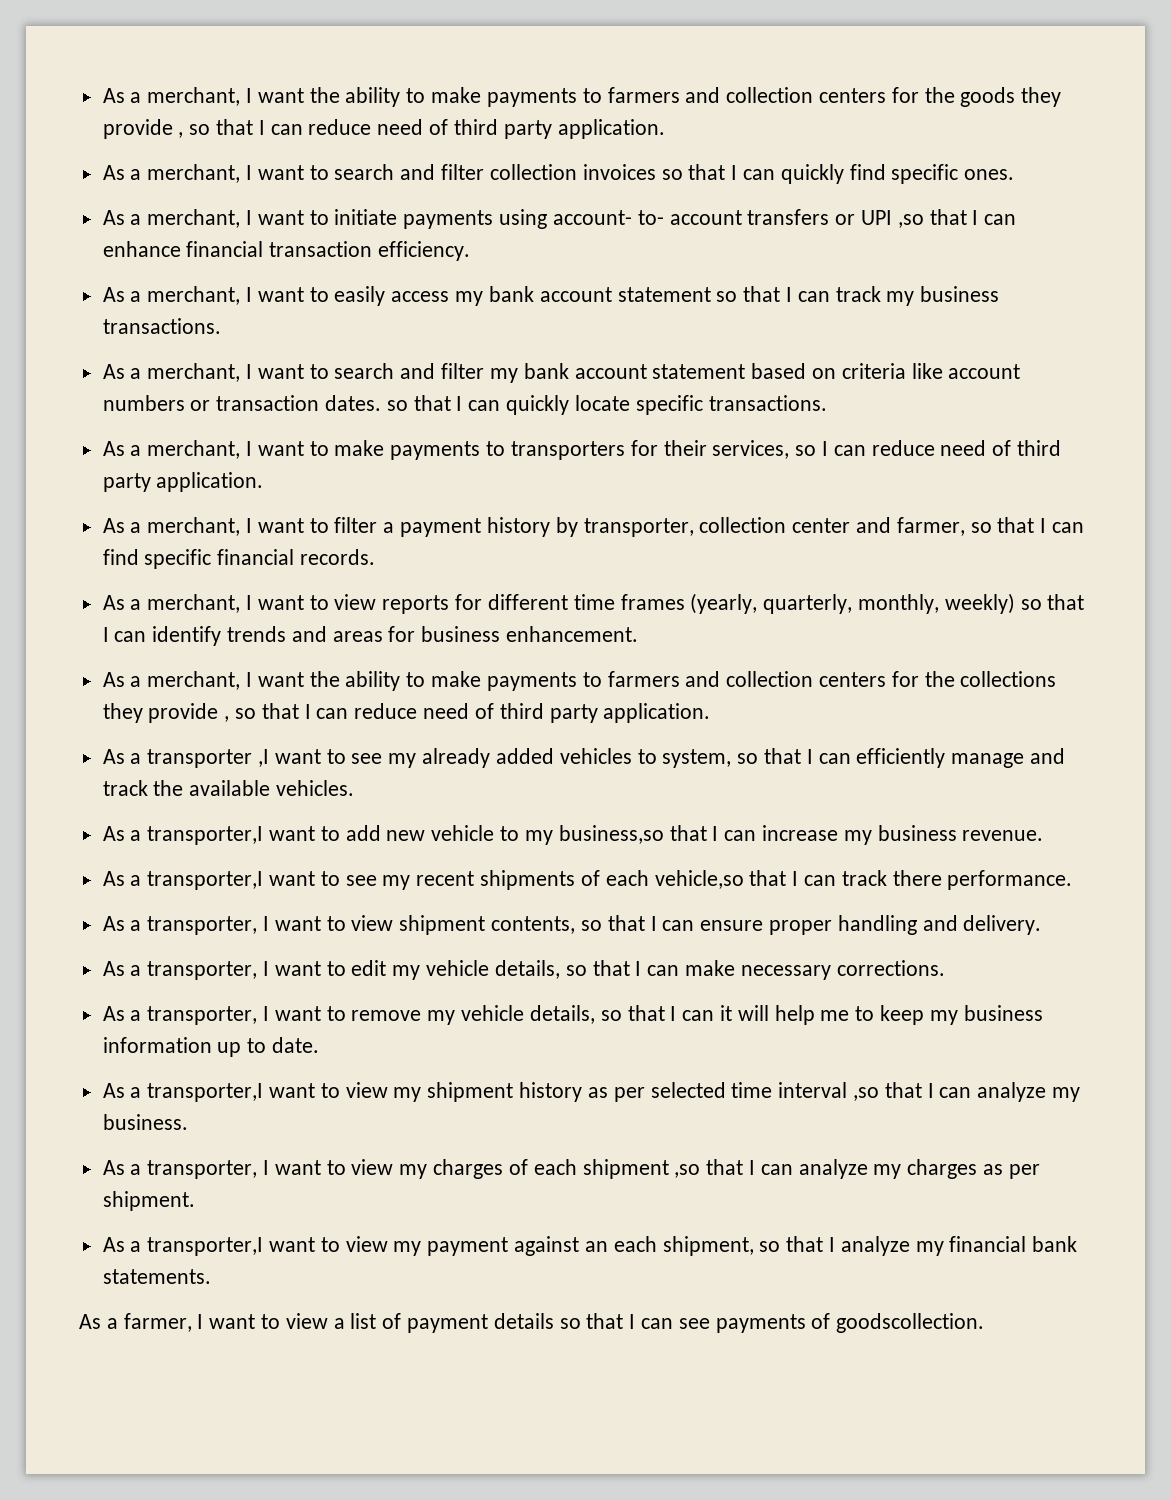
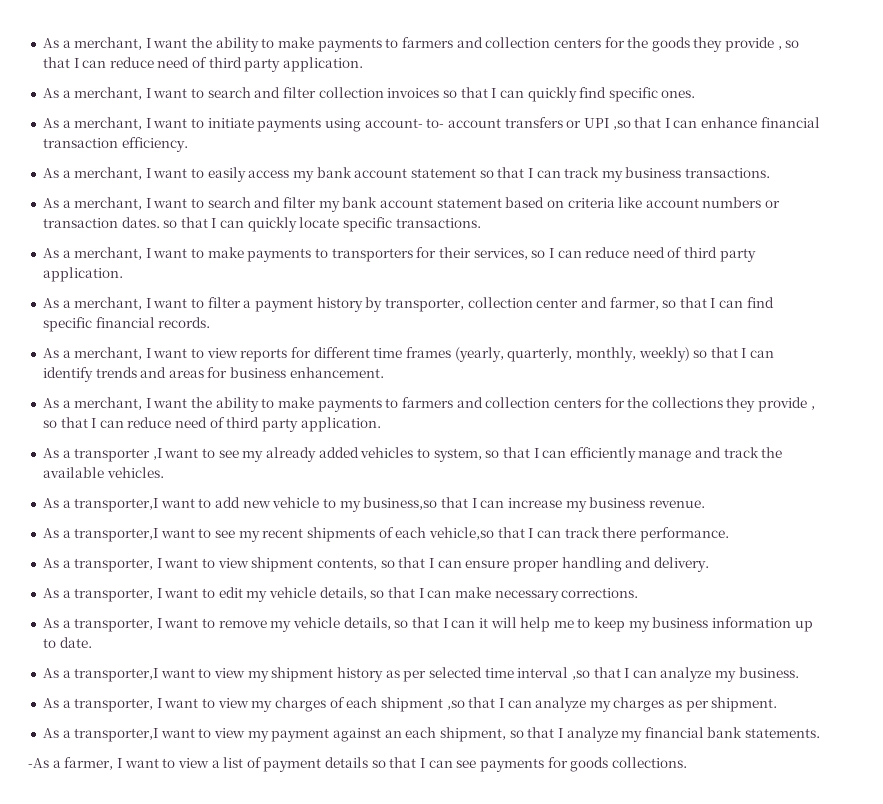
- As a farmer, I want to view a list of payment details so that I can see payments of goodscollection.
+ -As a farmer, I want to view a list of payment details so that I can see payments for goods collections.

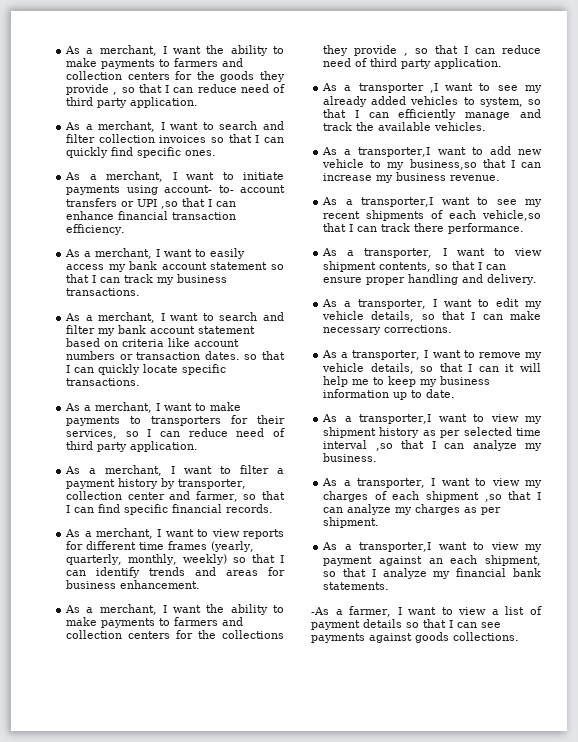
- -As a farmer, I want to view a list of payment details so that I can see payments for goods collections.
+ -As a farmer, I want to view a list of payment details so that I can see payments against goods collections.

